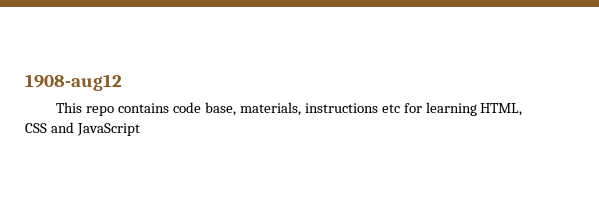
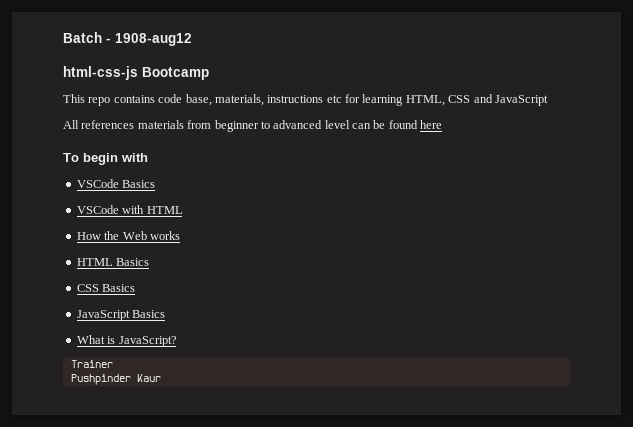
- 1908-aug12
+ Batch - 1908-aug12
+ html-css-js Bootcamp
+ All references materials from beginner to advanced level can be found here
+ To begin with
+ VSCode Basics
+ VSCode with HTML
+ How the Web works
+ HTML Basics
+ CSS Basics
+ JavaScript Basics
+ What is JavaScript?
+ Trainer
+ Pushpinder Kaur

